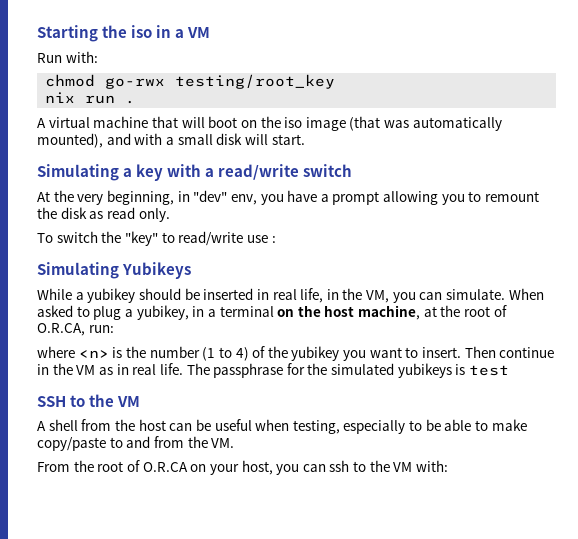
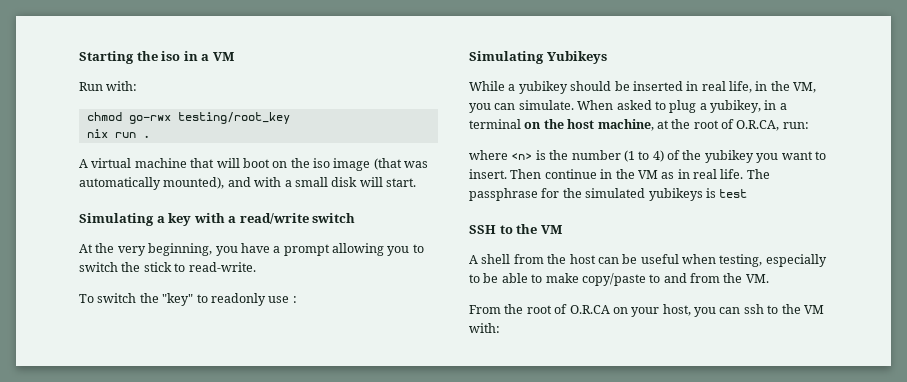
- At the very beginning, in "dev" env, you have a prompt allowing you to remount the disk as read only.
+ At the very beginning, you have a prompt allowing you to switch the stick to read-write.
- To switch the "key" to read/write use :
+ To switch the "key" to readonly use :

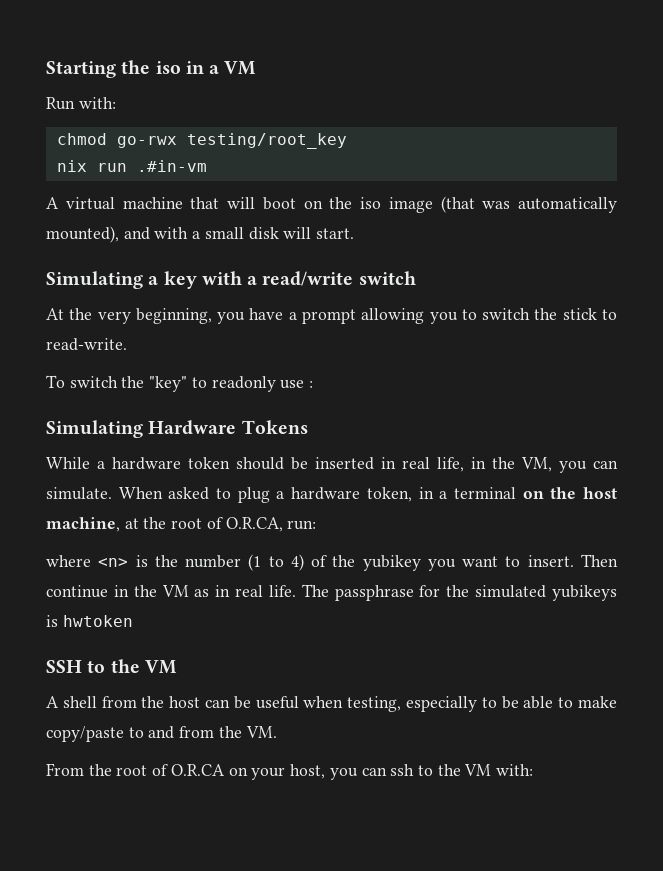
- nix run .
+ nix run .#in-vm
- Simulating Yubikeys
+ Simulating Hardware Tokens
- While a yubikey should be inserted in real life, in the VM, you can simulate.
+ While a hardware token should be inserted in real life, in the VM, you can simulate.
- When asked to plug a yubikey, in a terminal on the host machine, at the root of O.R.CA, run:
+ When asked to plug a hardware token, in a terminal on the host machine, at the root of O.R.CA, run:
- The passphrase for the simulated yubikeys is test
+ The passphrase for the simulated yubikeys is hwtoken

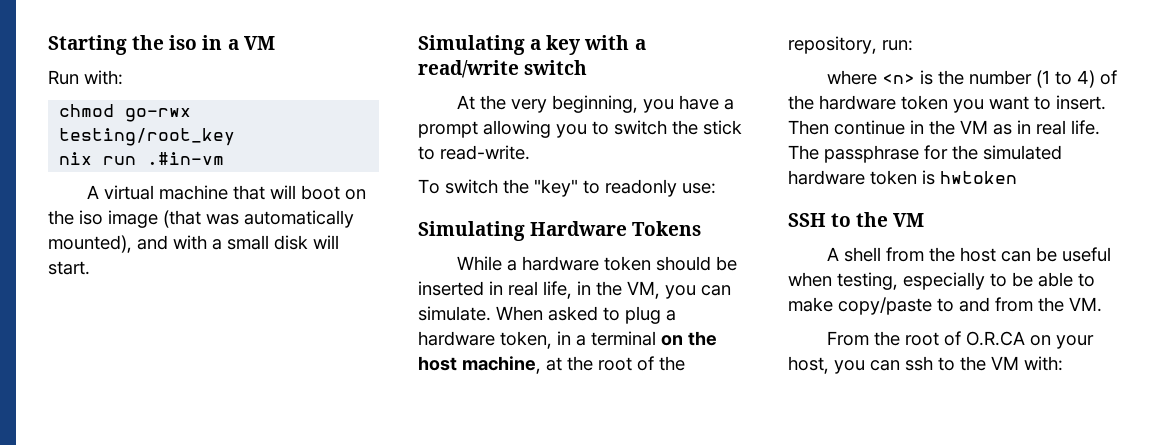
- To switch the "key" to readonly use :
+ To switch the "key" to readonly use:
- When asked to plug a hardware token, in a terminal on the host machine, at the root of O.R.CA, run:
+ When asked to plug a hardware token, in a terminal on the host machine, at the root of the repository, run:
- where <n> is the number (1 to 4) of the yubikey you want to insert.
+ where <n> is the number (1 to 4) of the hardware token you want to insert.
- The passphrase for the simulated yubikeys is hwtoken
+ The passphrase for the simulated hardware token is hwtoken

